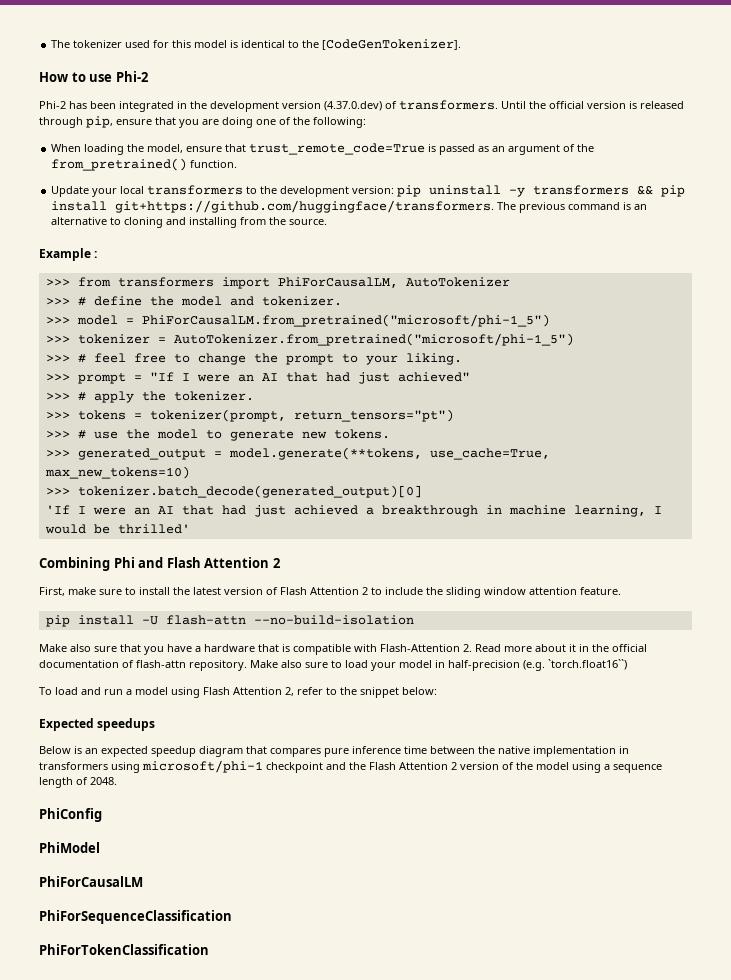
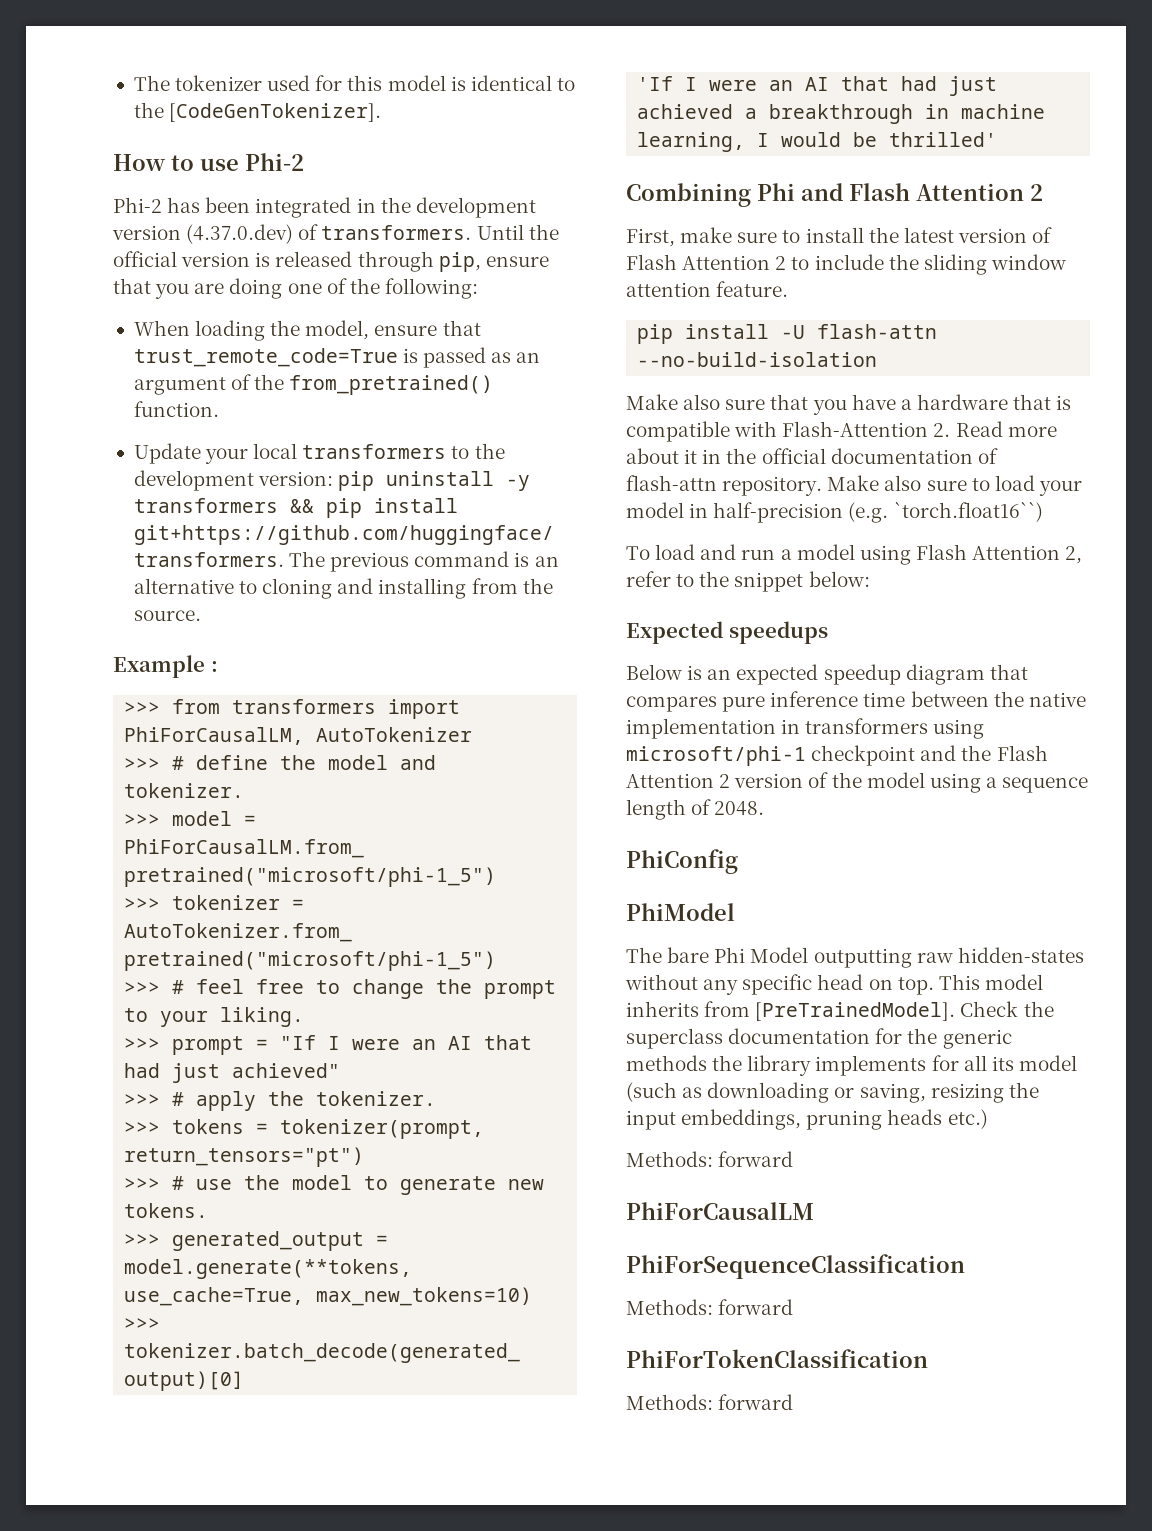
+ The bare Phi Model outputting raw hidden-states without any specific head on top. This model inherits from [PreTrainedModel]. Check the superclass documentation for the generic methods the library implements for all its model (such as downloading or saving, resizing the input embeddings, pruning heads etc.)
+ Methods: forward
  PhiForSequenceClassification
+ Methods: forward
  PhiForTokenClassification
+ Methods: forward

